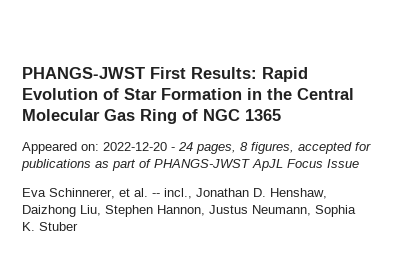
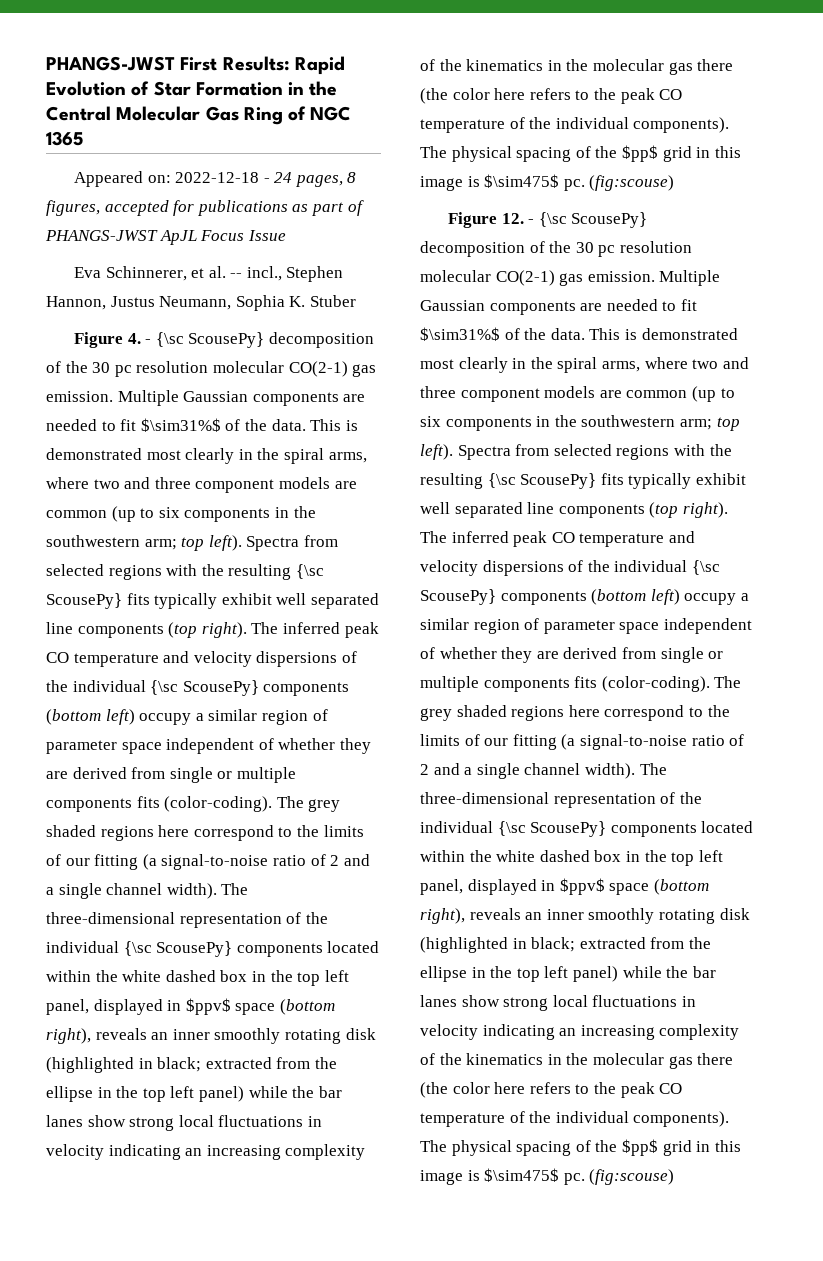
- Appeared on: 2022-12-20 - 24 pages, 8 figures, accepted for publications as part of PHANGS-JWST ApJL Focus Issue
+ Appeared on: 2022-12-18 - 24 pages, 8 figures, accepted for publications as part of PHANGS-JWST ApJL Focus Issue
- Eva Schinnerer, et al. -- incl., Jonathan D. Henshaw, Daizhong Liu, Stephen Hannon, Justus Neumann, Sophia K. Stuber
+ Eva Schinnerer, et al. -- incl., Stephen Hannon, Justus Neumann, Sophia K. Stuber
+ Figure 4. - {\sc ScousePy} decomposition of the 30 pc resolution molecular CO(2-1) gas emission. Multiple Gaussian components are needed to fit $\sim31%$ of the data. This is demonstrated most clearly in the spiral arms, where two and three component models are common (up to six components in the southwestern arm; top left). Spectra from selected regions with the resulting {\sc ScousePy} fits typically exhibit well separated line components (top right). The inferred peak CO temperature and velocity dispersions of the individual {\sc ScousePy} components (bottom left) occupy a similar region of parameter space independent of whether they are derived from single or multiple components fits (color-coding). The grey shaded regions here correspond to the limits of our fitting (a signal-to-noise ratio of 2 and a single channel width). The three-dimensional representation of the individual {\sc ScousePy} components located within the white dashed box in the top left panel, displayed in $ppv$ space (bottom right), reveals an inner smoothly rotating disk (highlighted in black; extracted from the ellipse in the top left panel) while the bar lanes show strong local fluctuations in velocity indicating an increasing complexity of the kinematics in the molecular gas there (the color here refers to the peak CO temperature of the individual components). The physical spacing of the $pp$ grid in this image is $\sim475$ pc. (fig:scouse)
+ Figure 12. - {\sc ScousePy} decomposition of the 30 pc resolution molecular CO(2-1) gas emission. Multiple Gaussian components are needed to fit $\sim31%$ of the data. This is demonstrated most clearly in the spiral arms, where two and three component models are common (up to six components in the southwestern arm; top left). Spectra from selected regions with the resulting {\sc ScousePy} fits typically exhibit well separated line components (top right). The inferred peak CO temperature and velocity dispersions of the individual {\sc ScousePy} components (bottom left) occupy a similar region of parameter space independent of whether they are derived from single or multiple components fits (color-coding). The grey shaded regions here correspond to the limits of our fitting (a signal-to-noise ratio of 2 and a single channel width). The three-dimensional representation of the individual {\sc ScousePy} components located within the white dashed box in the top left panel, displayed in $ppv$ space (bottom right), reveals an inner smoothly rotating disk (highlighted in black; extracted from the ellipse in the top left panel) while the bar lanes show strong local fluctuations in velocity indicating an increasing complexity of the kinematics in the molecular gas there (the color here refers to the peak CO temperature of the individual components). The physical spacing of the $pp$ grid in this image is $\sim475$ pc. (fig:scouse)

